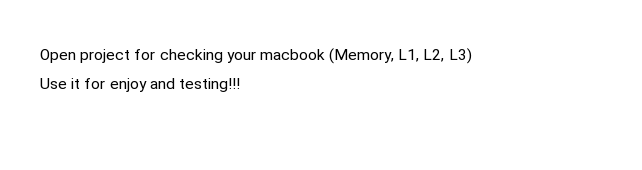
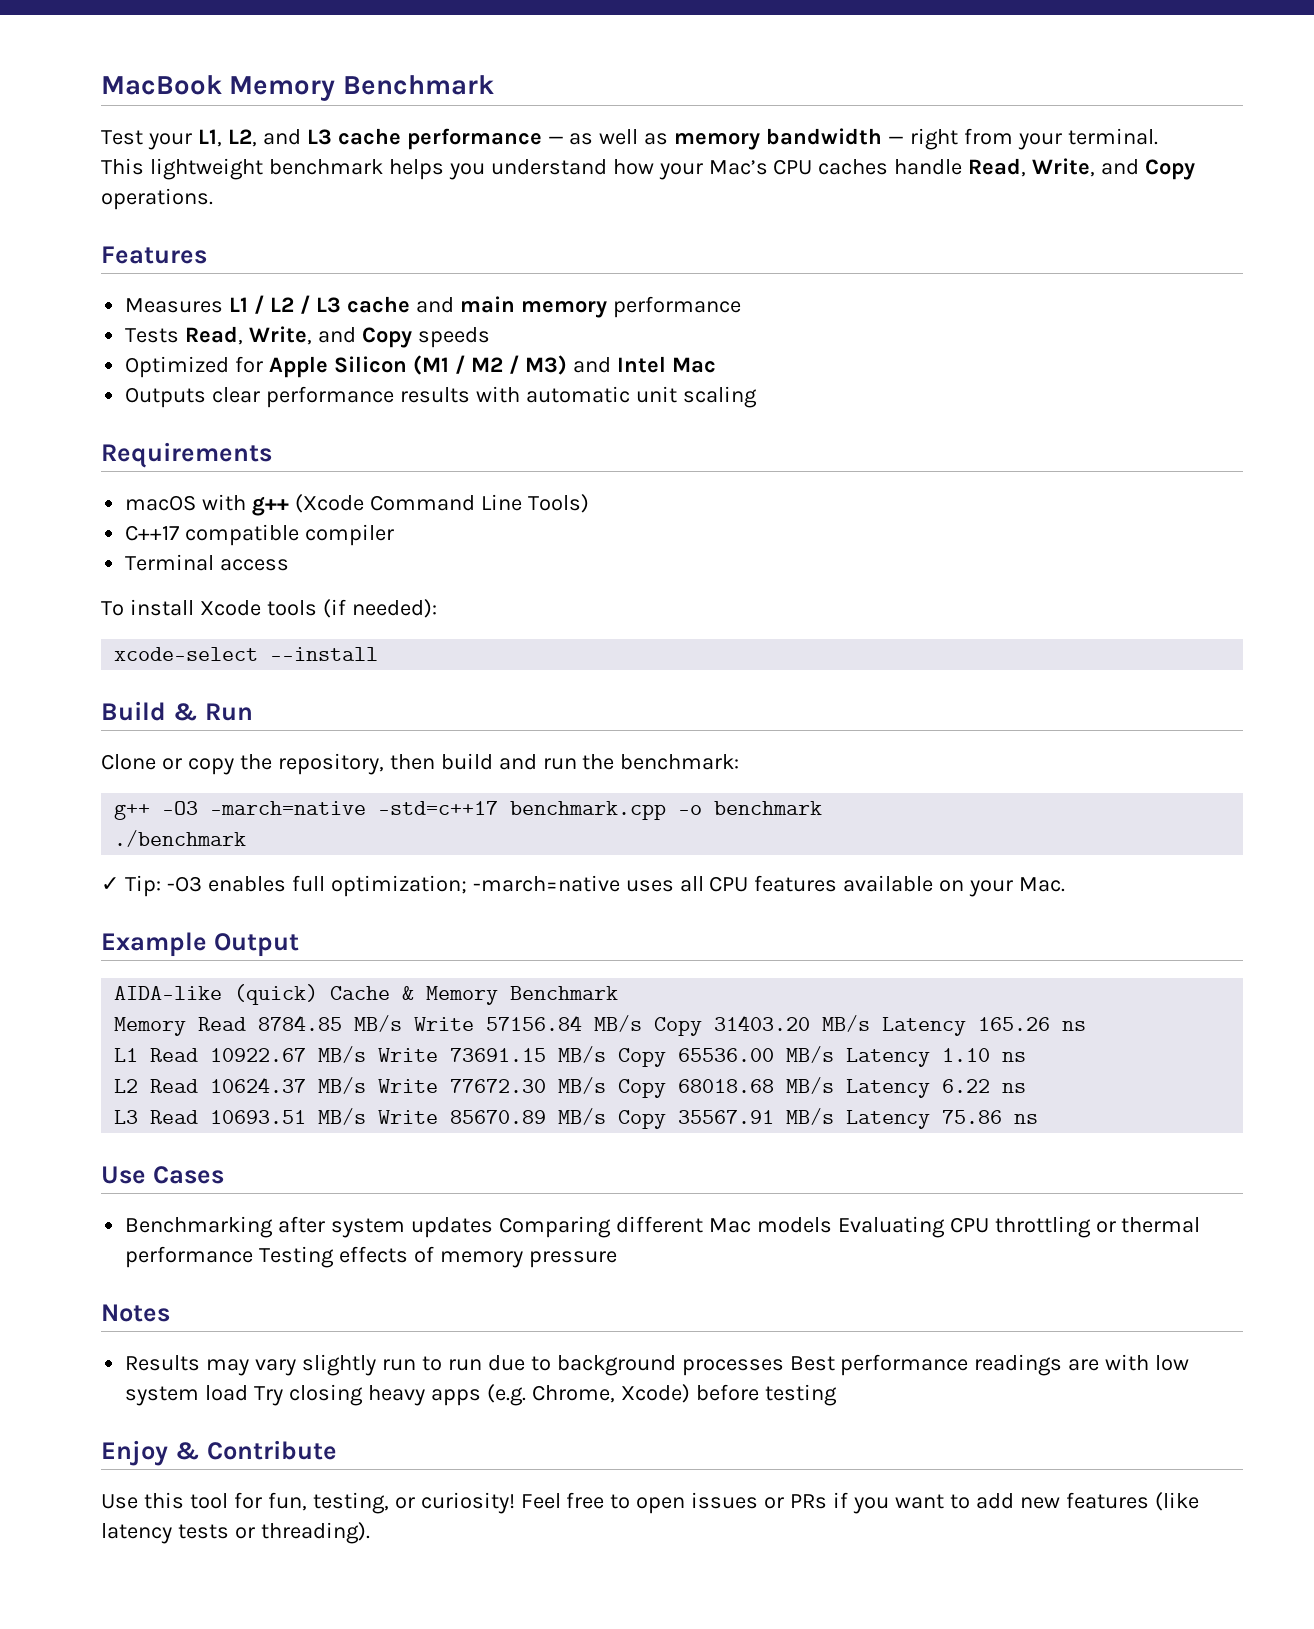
- Open project for checking your macbook (Memory, L1, L2, L3)
- Use it for enjoy and testing!!!
+ MacBook Memory Benchmark
+ Test your L1, L2, and L3 cache performance — as well as memory bandwidth — right from your terminal.
+ This lightweight benchmark helps you understand how your Mac’s CPU caches handle Read, Write, and Copy operations.
+ Features
+ Measures L1 / L2 / L3 cache and main memory performance
+ Tests Read, Write, and Copy speeds
+ Optimized for Apple Silicon (M1 / M2 / M3) and Intel Mac
+ Outputs clear performance results with automatic unit scaling
+ Requirements
+ macOS with g++ (Xcode Command Line Tools)
+ C++17 compatible compiler
+ Terminal access
+ To install Xcode tools (if needed):
+ xcode-select --install
+ Build & Run
+ Clone or copy the repository, then build and run the benchmark:
+ g++ -O3 -march=native -std=c++17 benchmark.cpp -o benchmark
+ ./benchmark
+ ✓ Tip: -O3 enables full optimization; -march=native uses all CPU features available on your Mac.
+ Example Output
+ AIDA-like (quick) Cache & Memory Benchmark
+ Memory Read 8784.85 MB/s Write 57156.84 MB/s Copy 31403.20 MB/s Latency 165.26 ns
+ L1 Read 10922.67 MB/s Write 73691.15 MB/s Copy 65536.00 MB/s Latency 1.10 ns
+ L2 Read 10624.37 MB/s Write 77672.30 MB/s Copy 68018.68 MB/s Latency 6.22 ns
+ L3 Read 10693.51 MB/s Write 85670.89 MB/s Copy 35567.91 MB/s Latency 75.86 ns
+ Use Cases
+ Benchmarking after system updates Comparing different Mac models Evaluating CPU throttling or thermal performance Testing effects of memory pressure
+ Notes
+ Results may vary slightly run to run due to background processes Best performance readings are with low system load Try closing heavy apps (e.g. Chrome, Xcode) before testing
+ Enjoy & Contribute
+ Use this tool for fun, testing, or curiosity! Feel free to open issues or PRs if you want to add new features (like latency tests or threading).

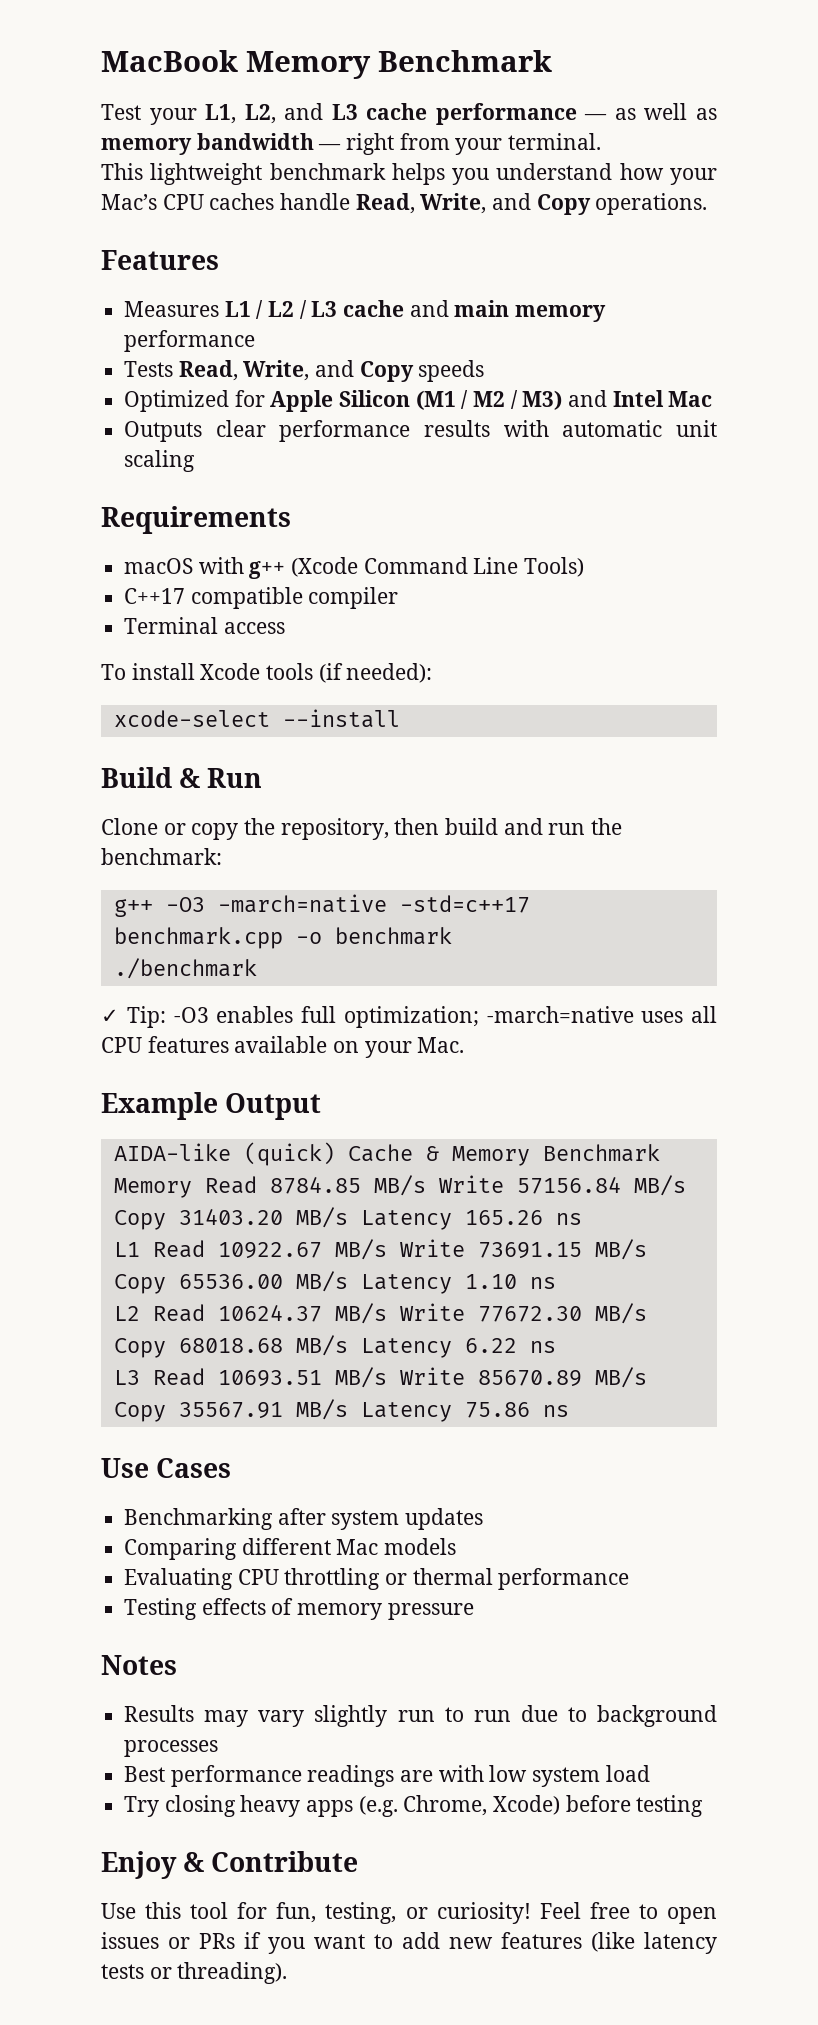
- Benchmarking after system updates Comparing different Mac models Evaluating CPU throttling or thermal performance Testing effects of memory pressure
+ Benchmarking after system updates
+ Comparing different Mac models
+ Evaluating CPU throttling or thermal performance
+ Testing effects of memory pressure
- Results may vary slightly run to run due to background processes Best performance readings are with low system load Try closing heavy apps (e.g. Chrome, Xcode) before testing
+ Results may vary slightly run to run due to background processes
+ Best performance readings are with low system load
+ Try closing heavy apps (e.g. Chrome, Xcode) before testing

